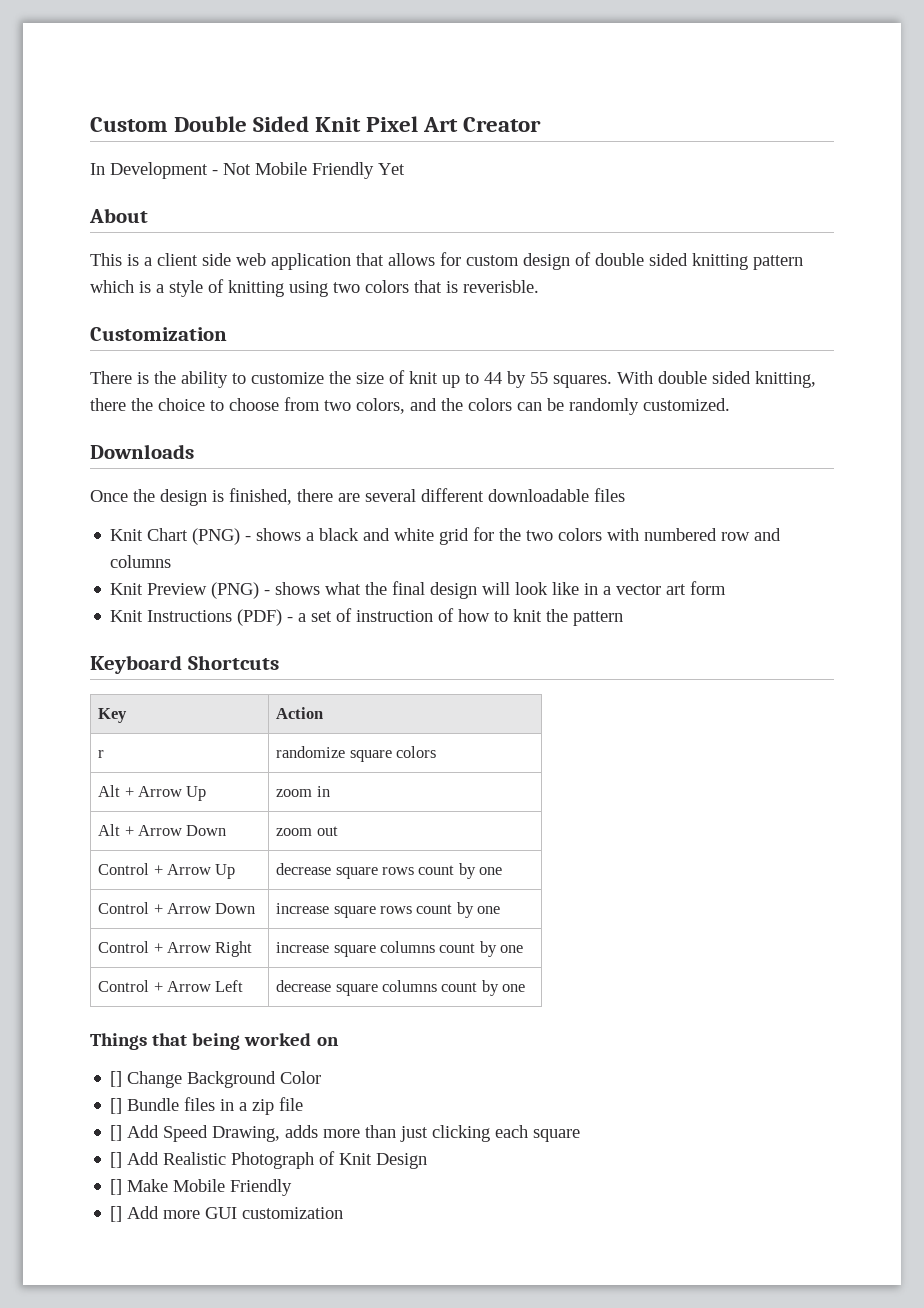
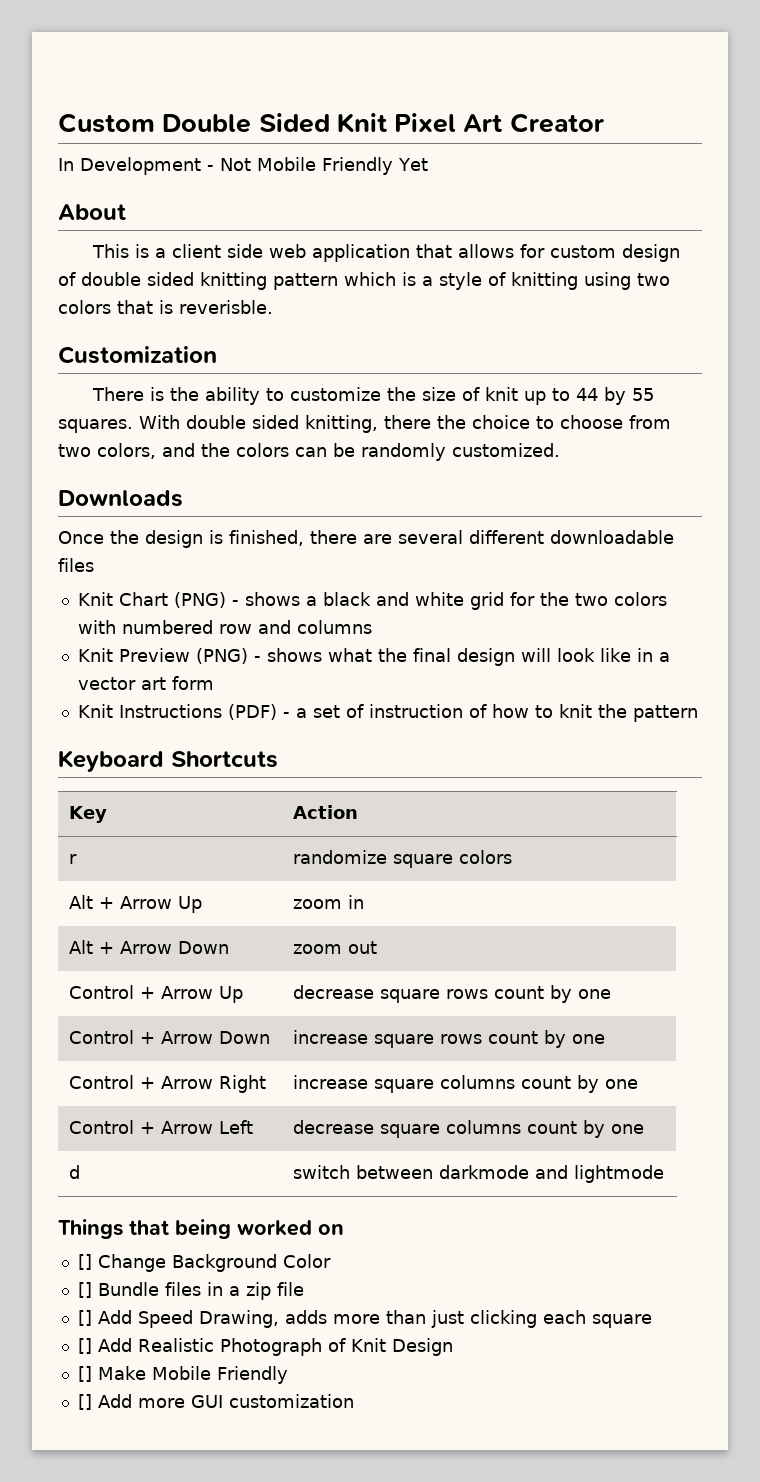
+ d | switch between darkmode and lightmode

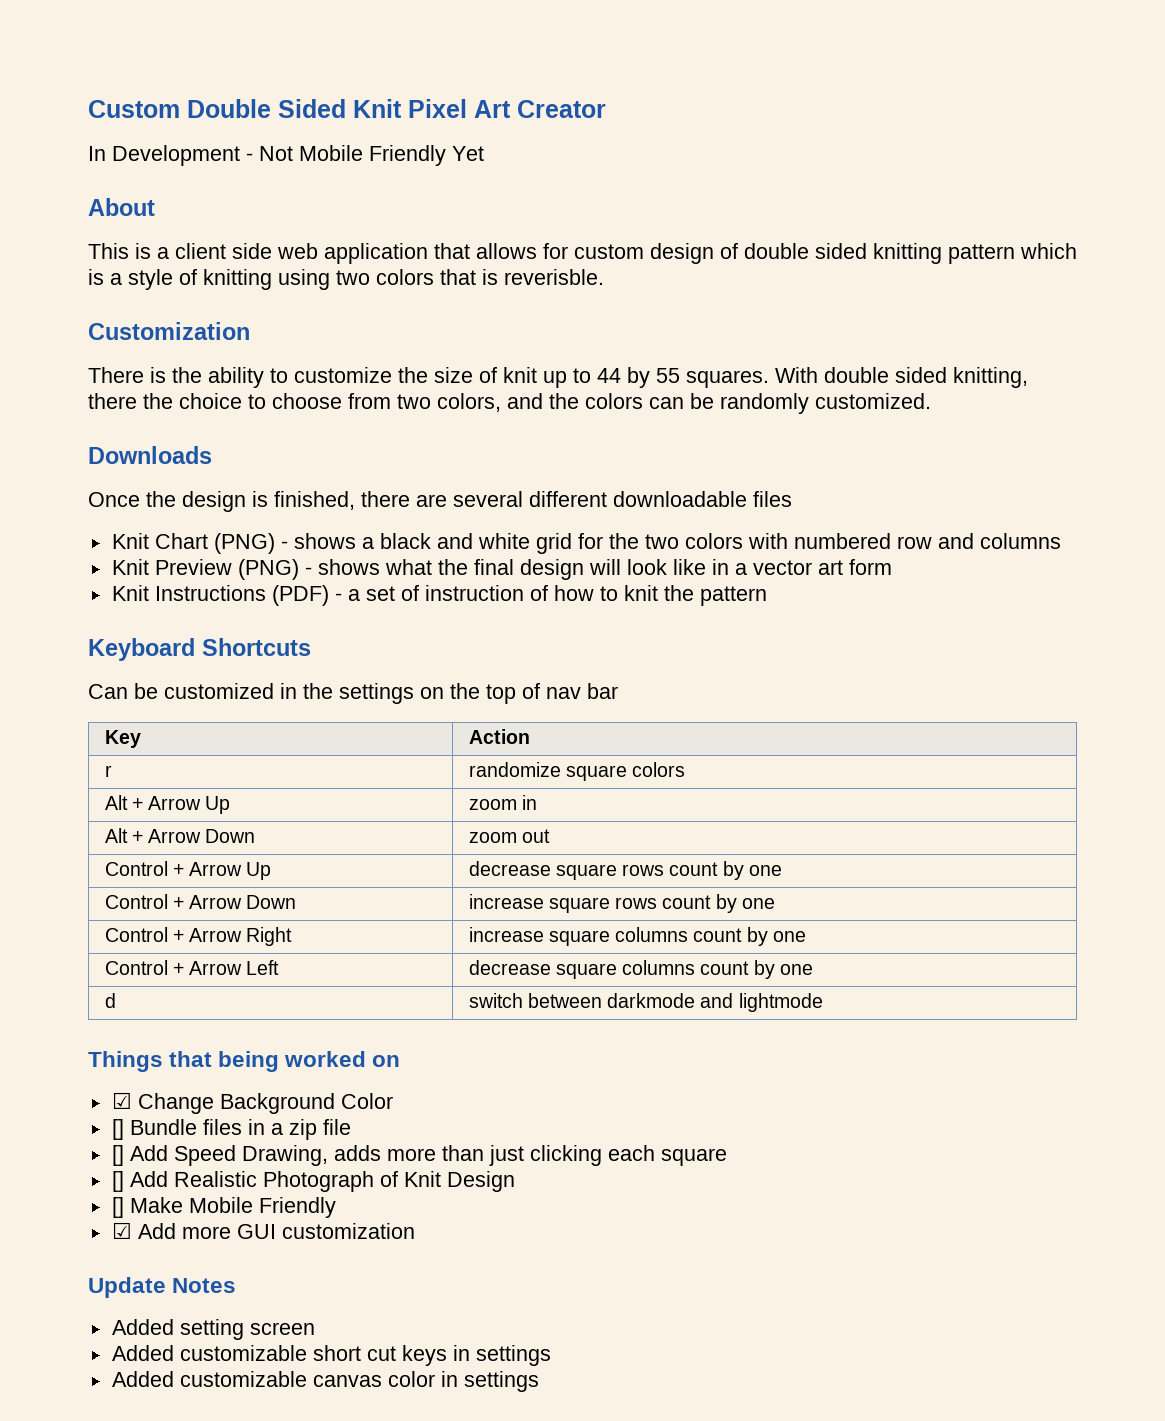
+ Can be customized in the settings on the top of nav bar
- [] Change Background Color
+ ☑ Change Background Color
- [] Add more GUI customization
+ ☑ Add more GUI customization
+ Update Notes
+ Added setting screen
+ Added customizable short cut keys in settings
+ Added customizable canvas color in settings

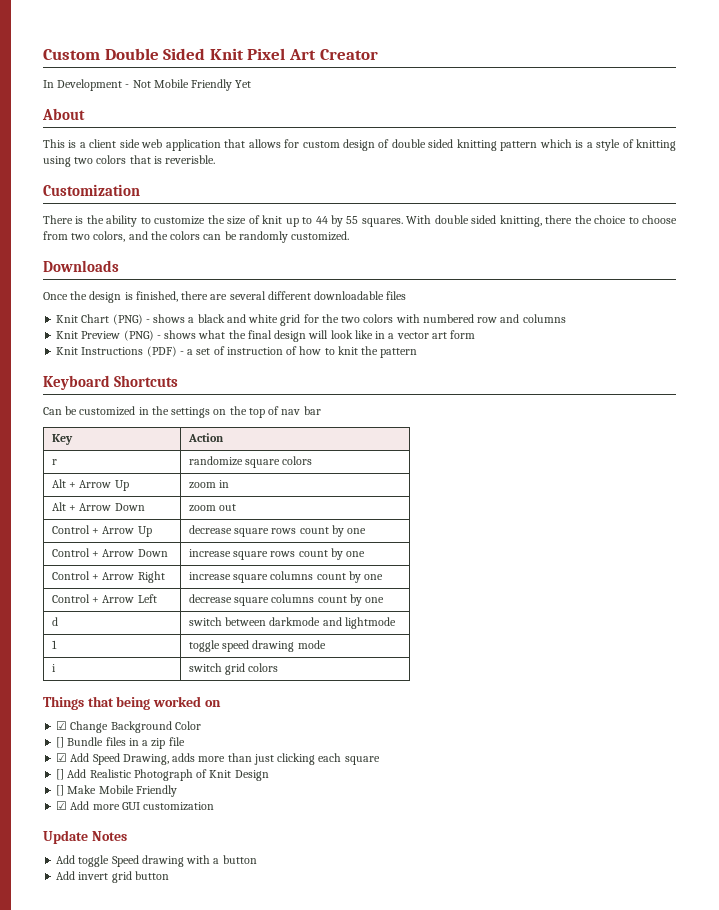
+ 1 | toggle speed drawing mode
+ i | switch grid colors
- [] Add Speed Drawing, adds more than just clicking each square
+ ☑ Add Speed Drawing, adds more than just clicking each square
- Added setting screen
- Added customizable short cut keys in settings
- Added customizable canvas color in settings
+ Add toggle Speed drawing with a button
+ Add invert grid button

